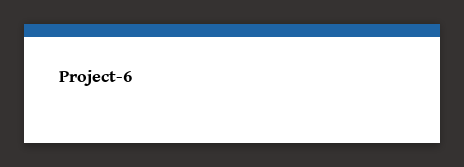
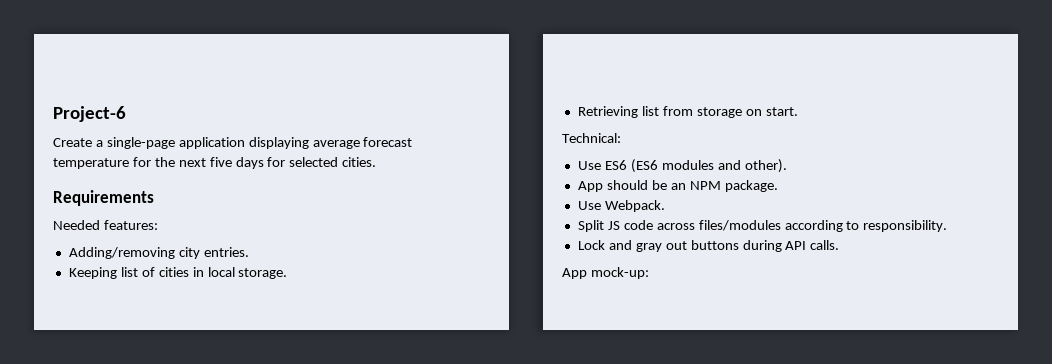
+ Create a single-page application displaying average forecast temperature for the next five days for selected cities.
+ Requirements
+ Needed features:
+ Adding/removing city entries.
+ Keeping list of cities in local storage.
+ Retrieving list from storage on start.
+ Technical:
+ Use ES6 (ES6 modules and other).
+ App should be an NPM package.
+ Use Webpack.
+ Split JS code across files/modules according to responsibility.
+ Lock and gray out buttons during API calls.
+ App mock-up:

